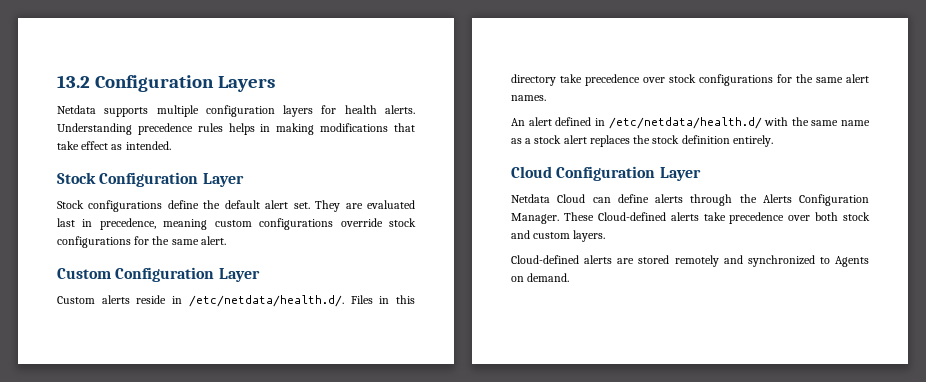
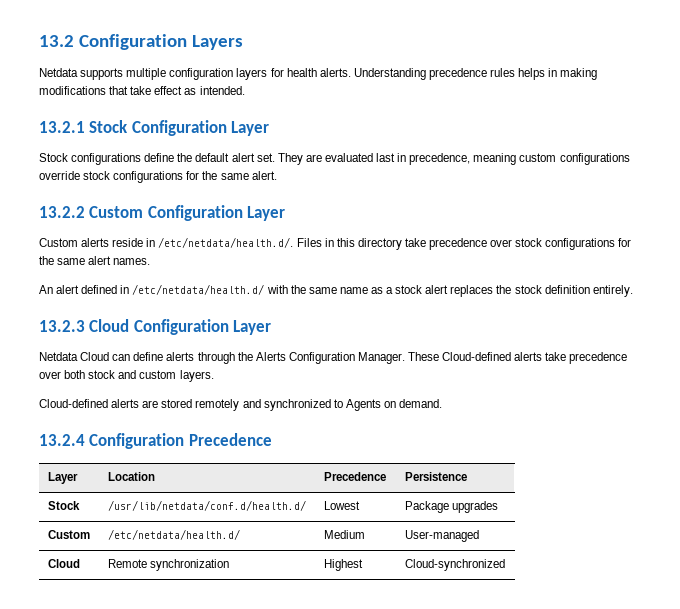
- Stock Configuration Layer
+ 13.2.1 Stock Configuration Layer
- Custom Configuration Layer
+ 13.2.2 Custom Configuration Layer
- Cloud Configuration Layer
+ 13.2.3 Cloud Configuration Layer
+ 13.2.4 Configuration Precedence
+ Layer | Location | Precedence | Persistence
+ Stock | /usr/lib/netdata/conf.d/health.d/ | Lowest | Package upgrades
+ Custom | /etc/netdata/health.d/ | Medium | User-managed
+ Cloud | Remote synchronization | Highest | Cloud-synchronized

